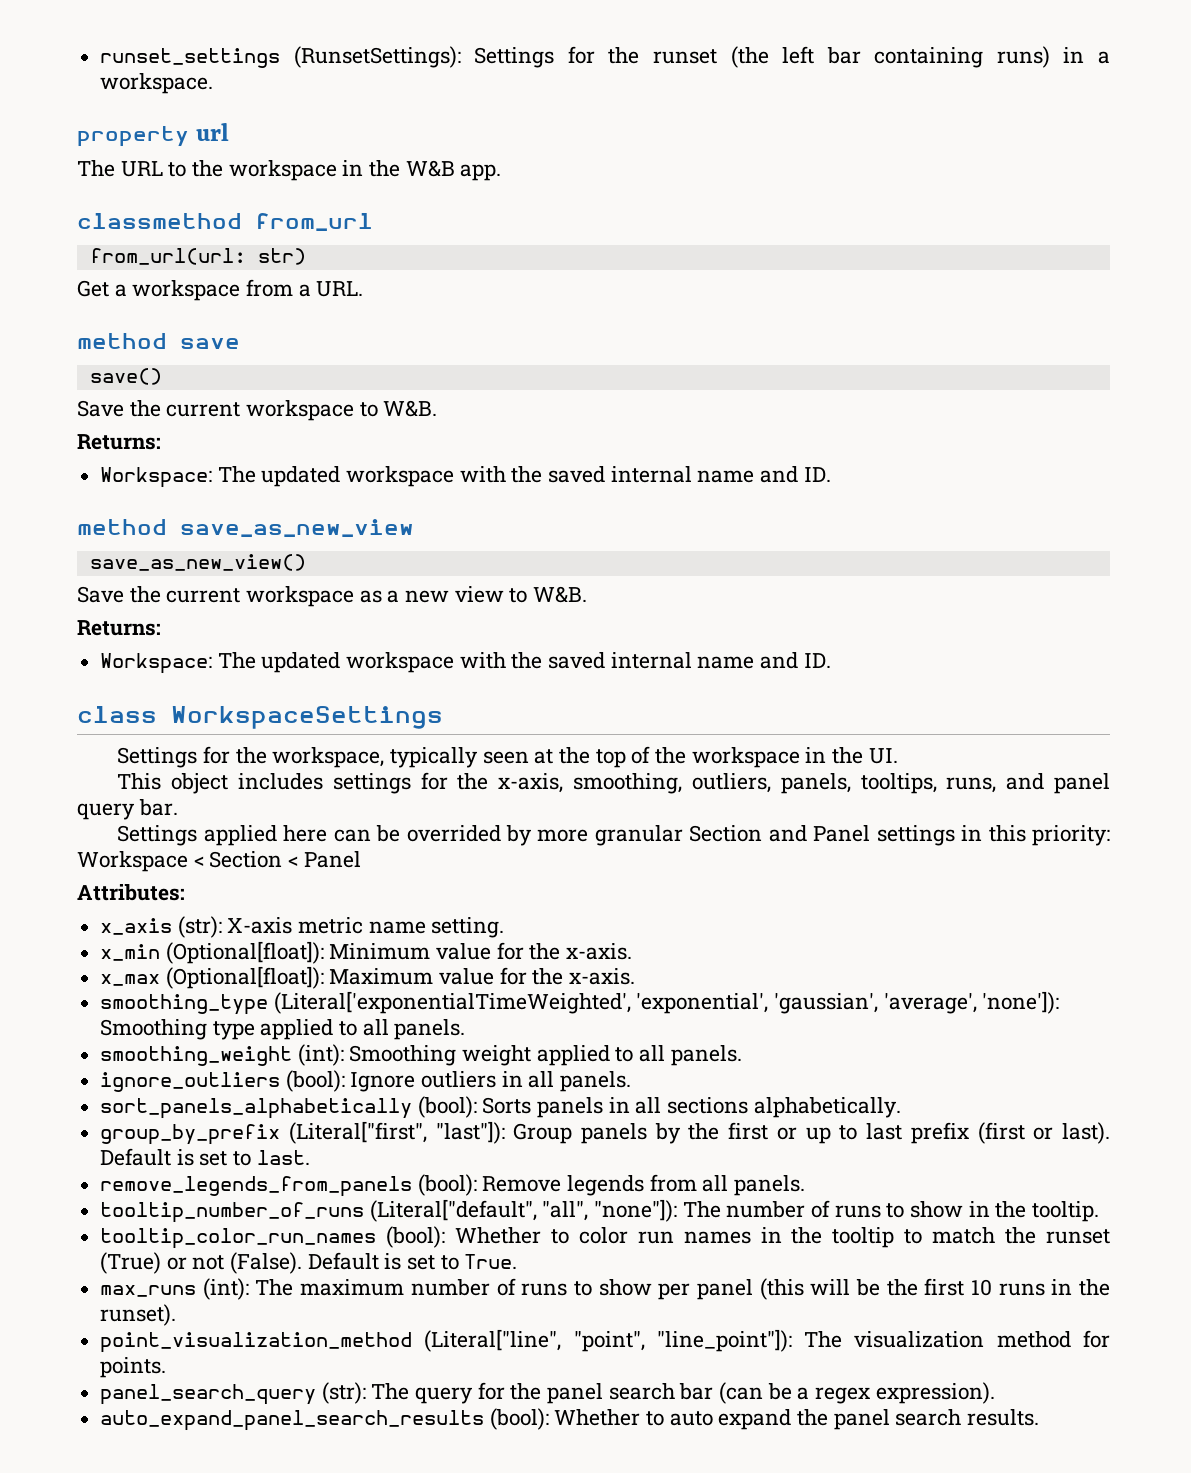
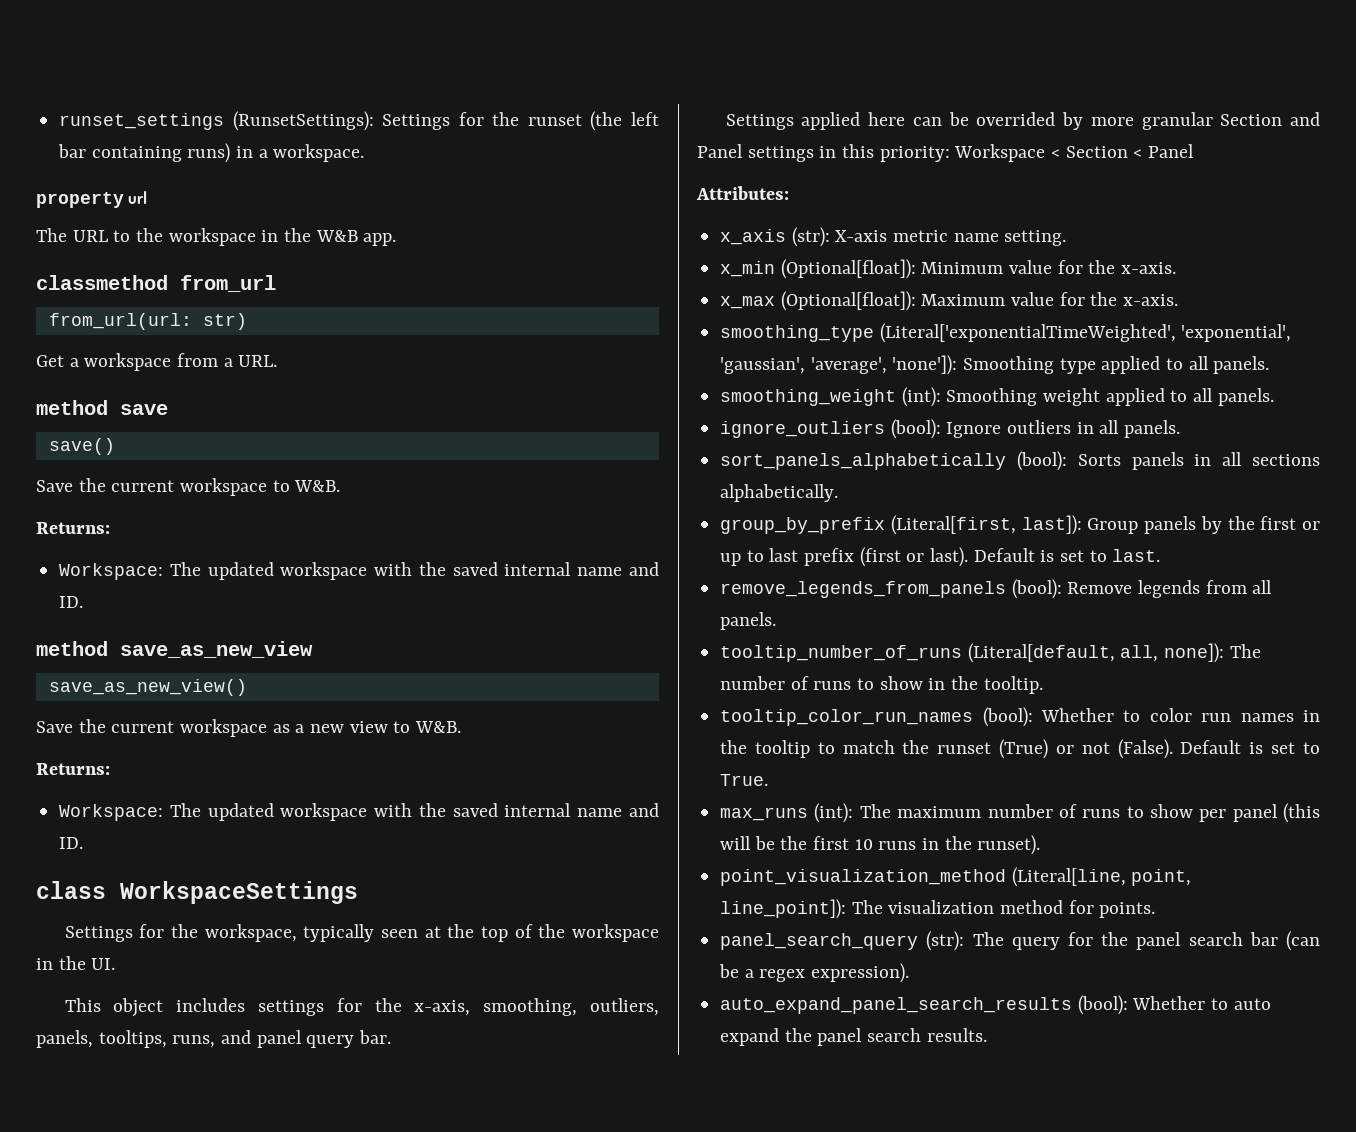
- group_by_prefix (Literal["first", "last"]): Group panels by the first or up to last prefix (first or last).
+ group_by_prefix (Literal[first, last]): Group panels by the first or up to last prefix (first or last).
- tooltip_number_of_runs (Literal["default", "all", "none"]): The number of runs to show in the tooltip.
+ tooltip_number_of_runs (Literal[default, all, none]): The number of runs to show in the tooltip.
- point_visualization_method (Literal["line", "point", "line_point"]): The visualization method for points.
+ point_visualization_method (Literal[line, point, line_point]): The visualization method for points.

